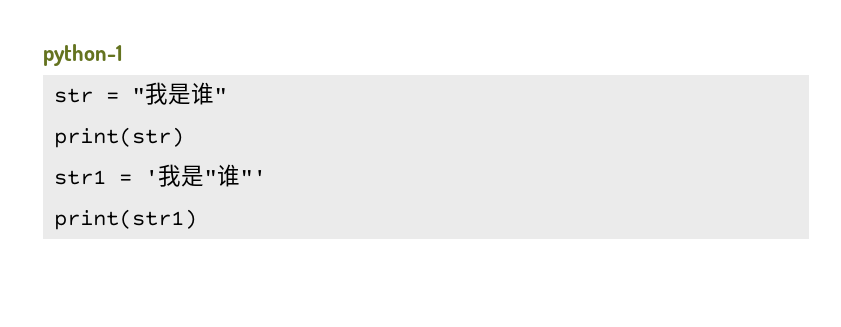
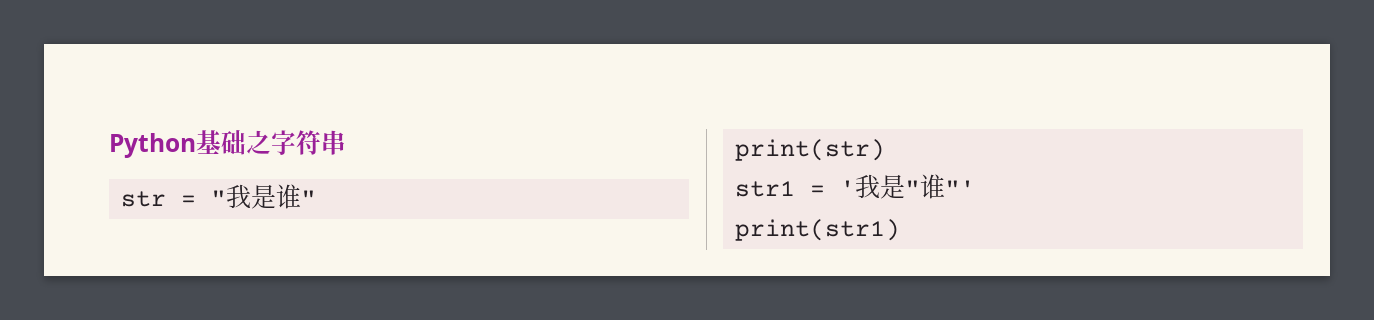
- python-1
+ Python基础之字符串

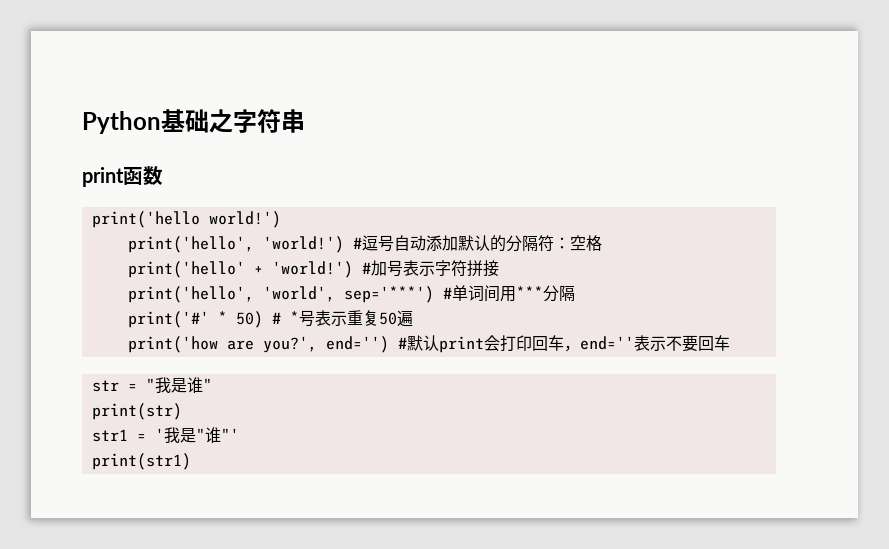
+ print函数
+ print('hello world!')
+ print('hello', 'world!') #逗号自动添加默认的分隔符：空格
+ print('hello' + 'world!') #加号表示字符拼接
+ print('hello', 'world', sep='***') #单词间用***分隔
+ print('#' * 50) # *号表示重复50遍
+ print('how are you?', end='') #默认print会打印回车，end=''表示不要回车

